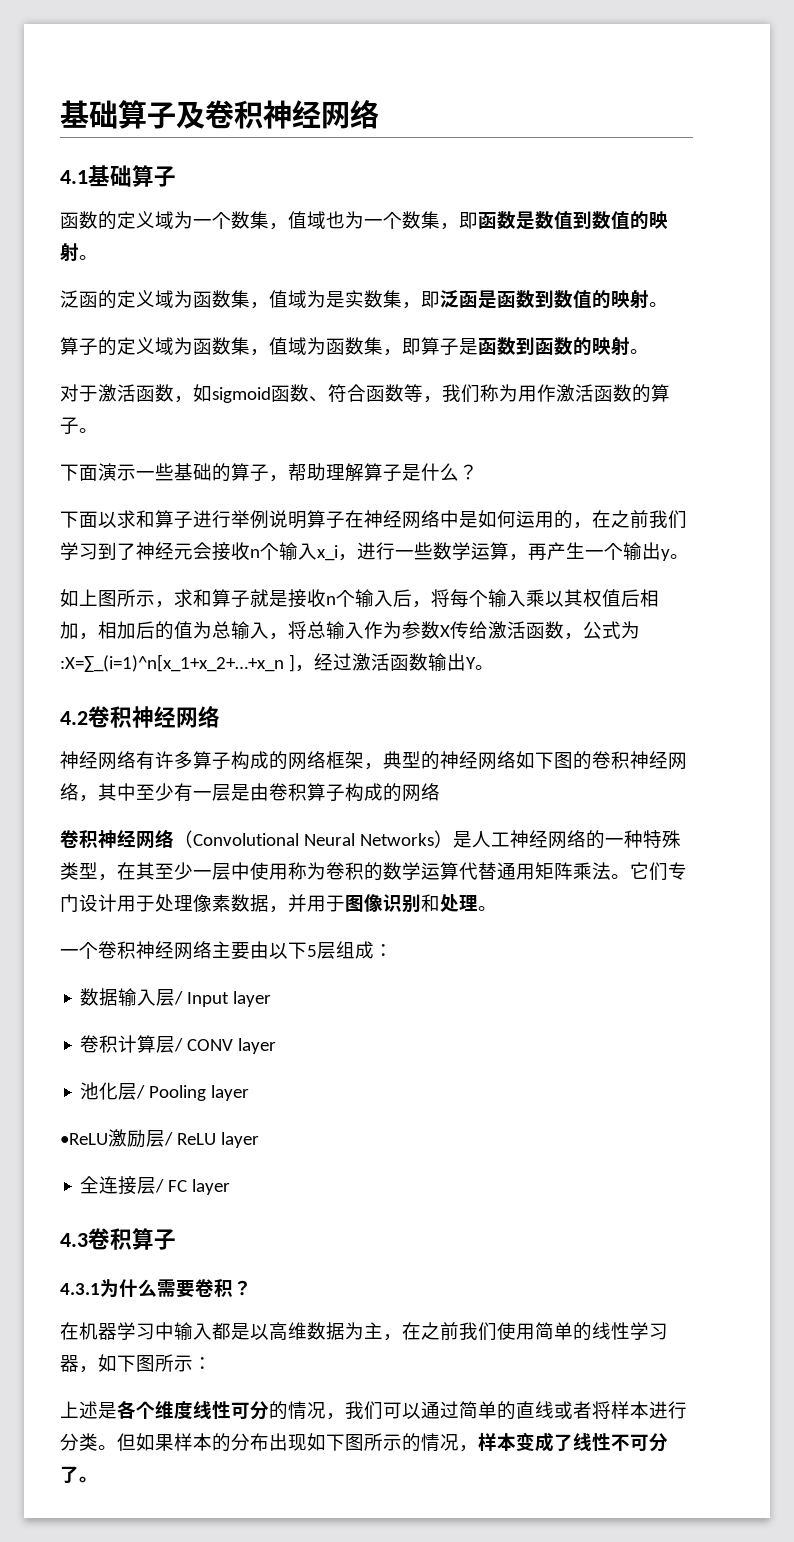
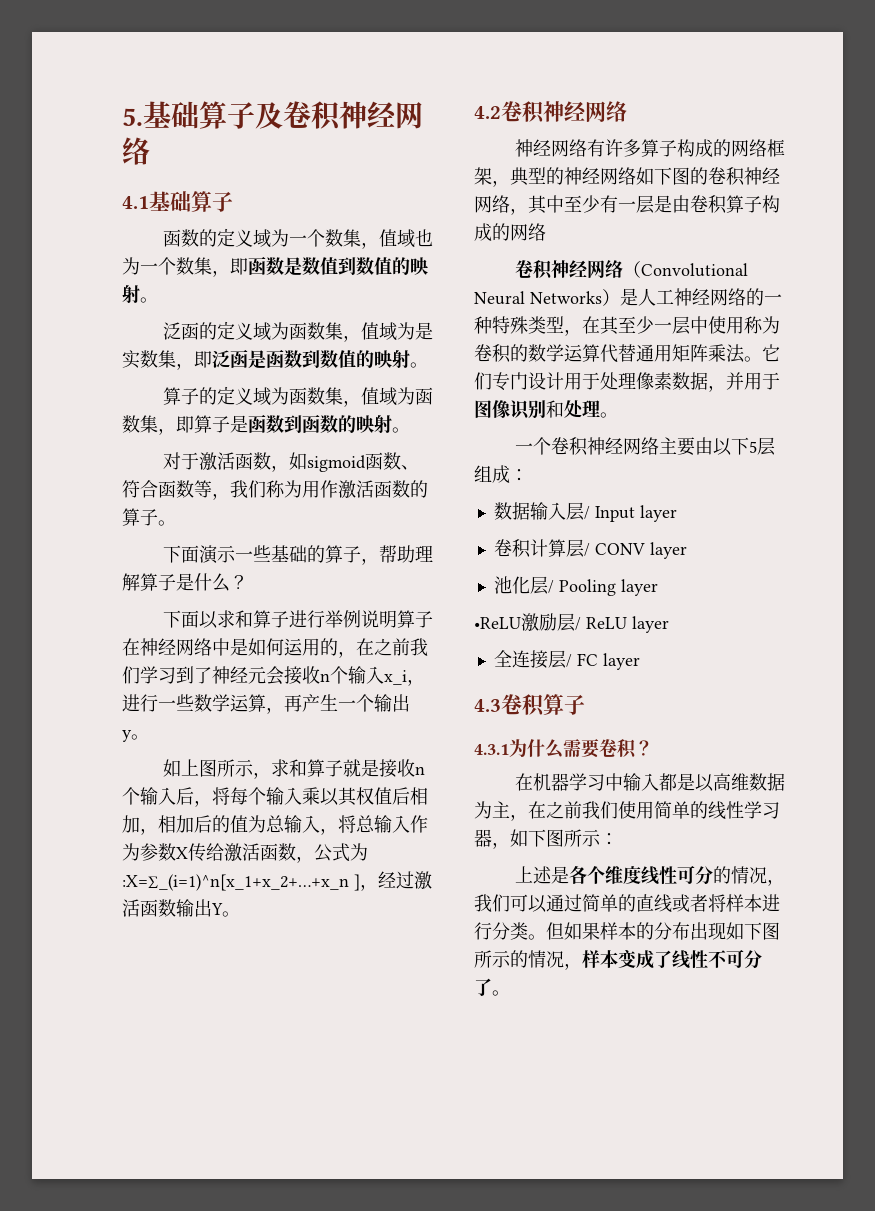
- 基础算子及卷积神经网络
+ 5.基础算子及卷积神经网络

